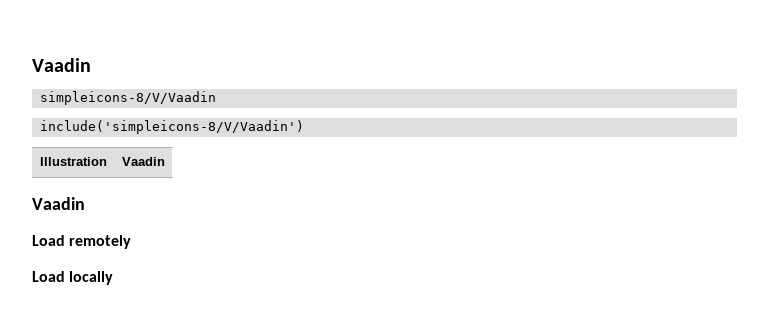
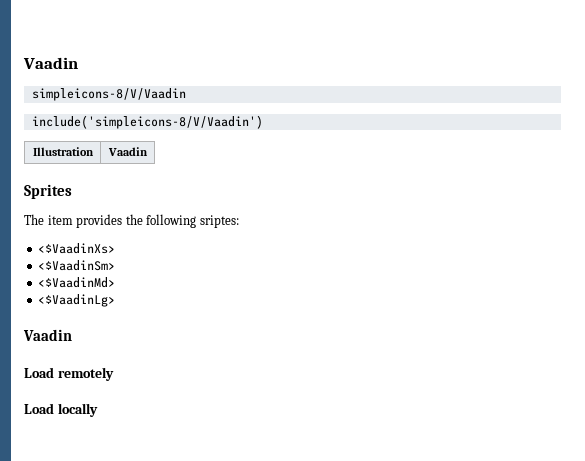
+ Sprites
+ The item provides the following sriptes:
+ <$VaadinXs>
+ <$VaadinSm>
+ <$VaadinMd>
+ <$VaadinLg>

